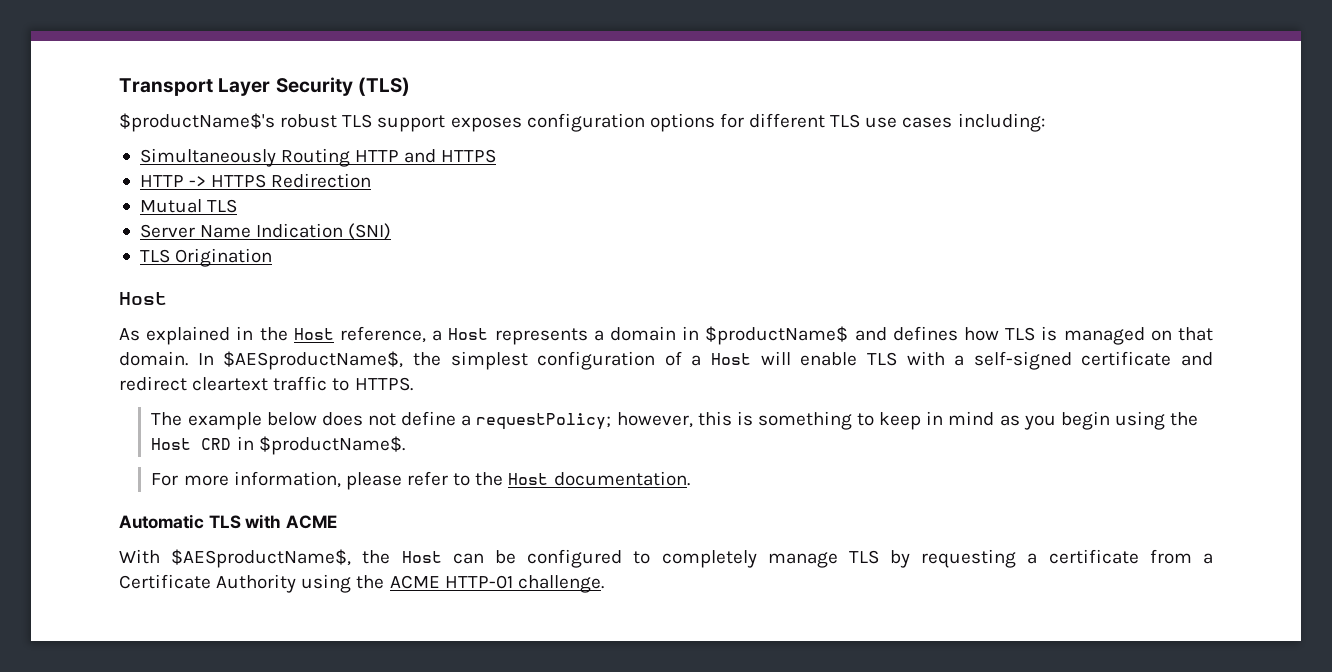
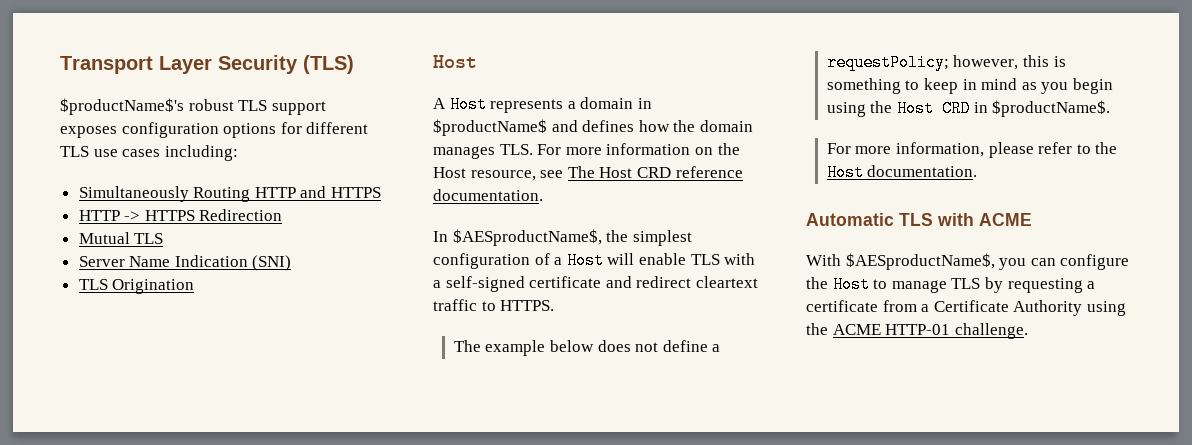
- As explained in the Host reference, a Host represents a domain in $productName$ and defines how TLS is managed on that domain. In $AESproductName$, the simplest configuration of a Host will enable TLS with a self-signed certificate and redirect cleartext traffic to HTTPS.
+ A Host represents a domain in $productName$ and defines how the domain manages TLS. For more information on the Host resource, see The Host CRD reference documentation.
+ In $AESproductName$, the simplest configuration of a Host will enable TLS with a self-signed certificate and redirect cleartext traffic to HTTPS.
- With $AESproductName$, the Host can be configured to completely manage TLS by requesting a certificate from a Certificate Authority using the ACME HTTP-01 challenge.
+ With $AESproductName$, you can configure the Host to manage TLS by requesting a certificate from a Certificate Authority using the ACME HTTP-01 challenge.

